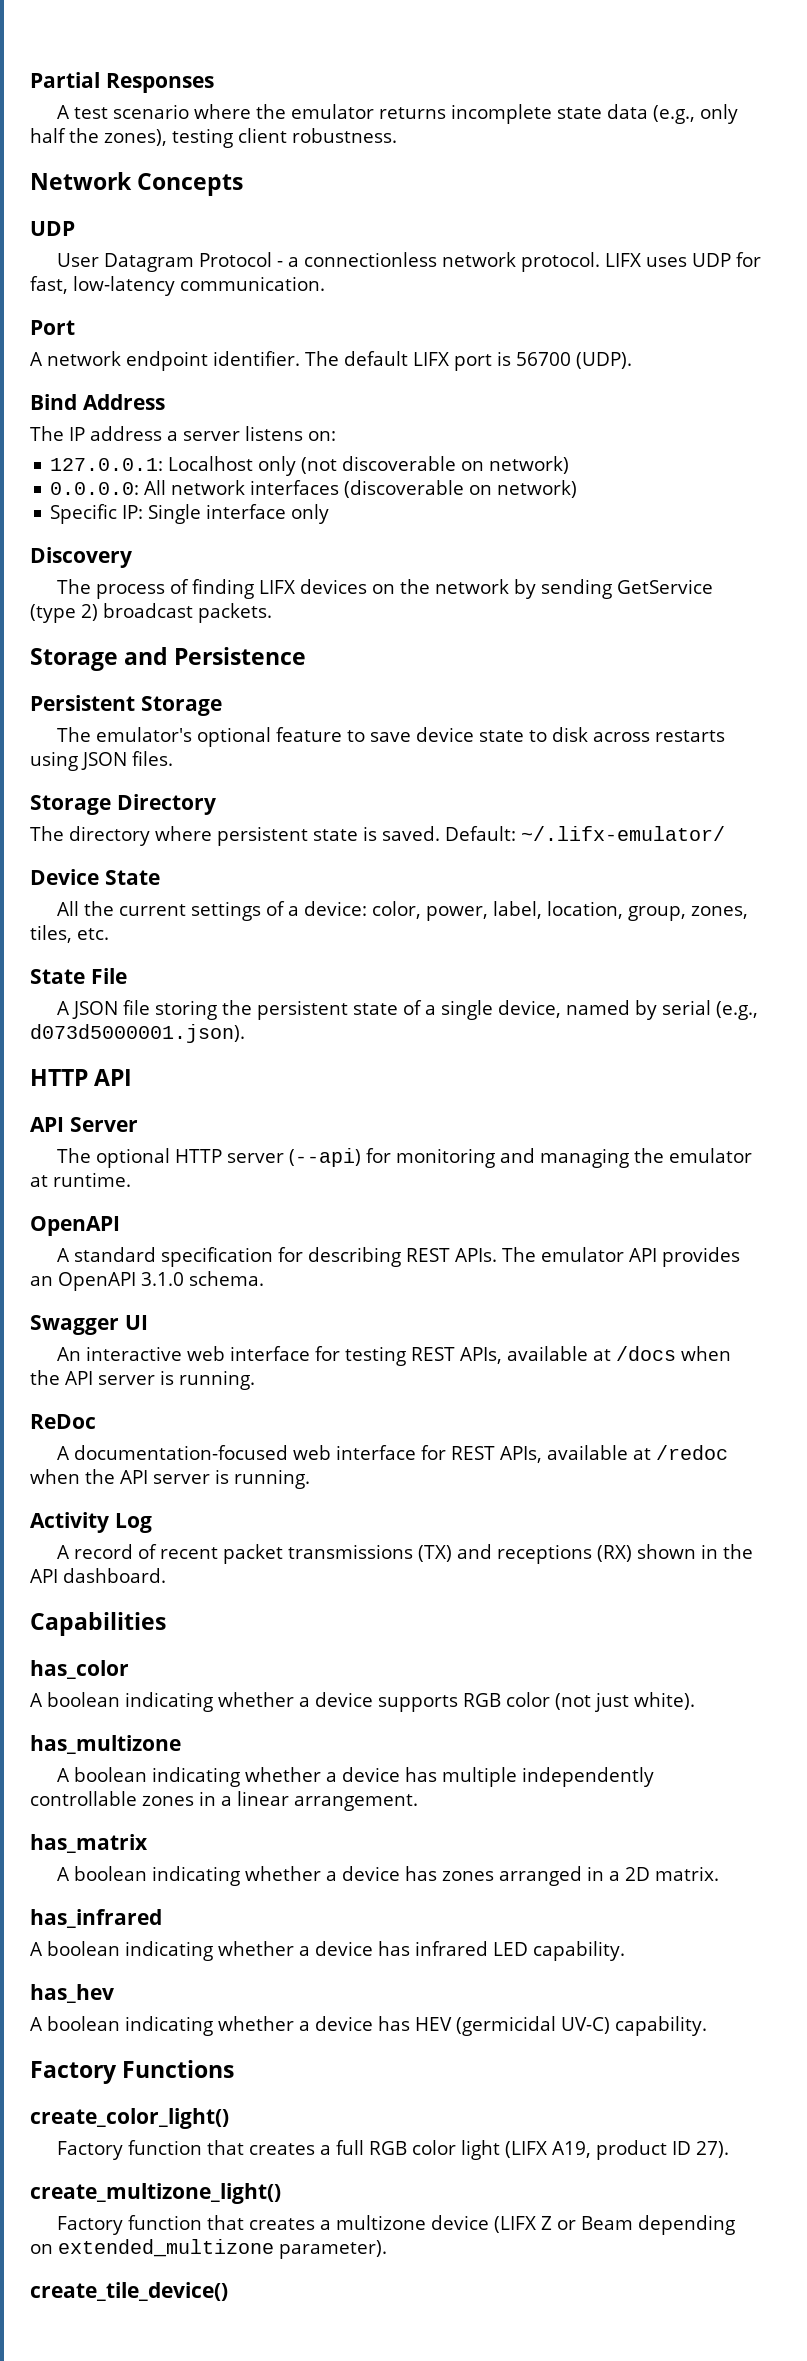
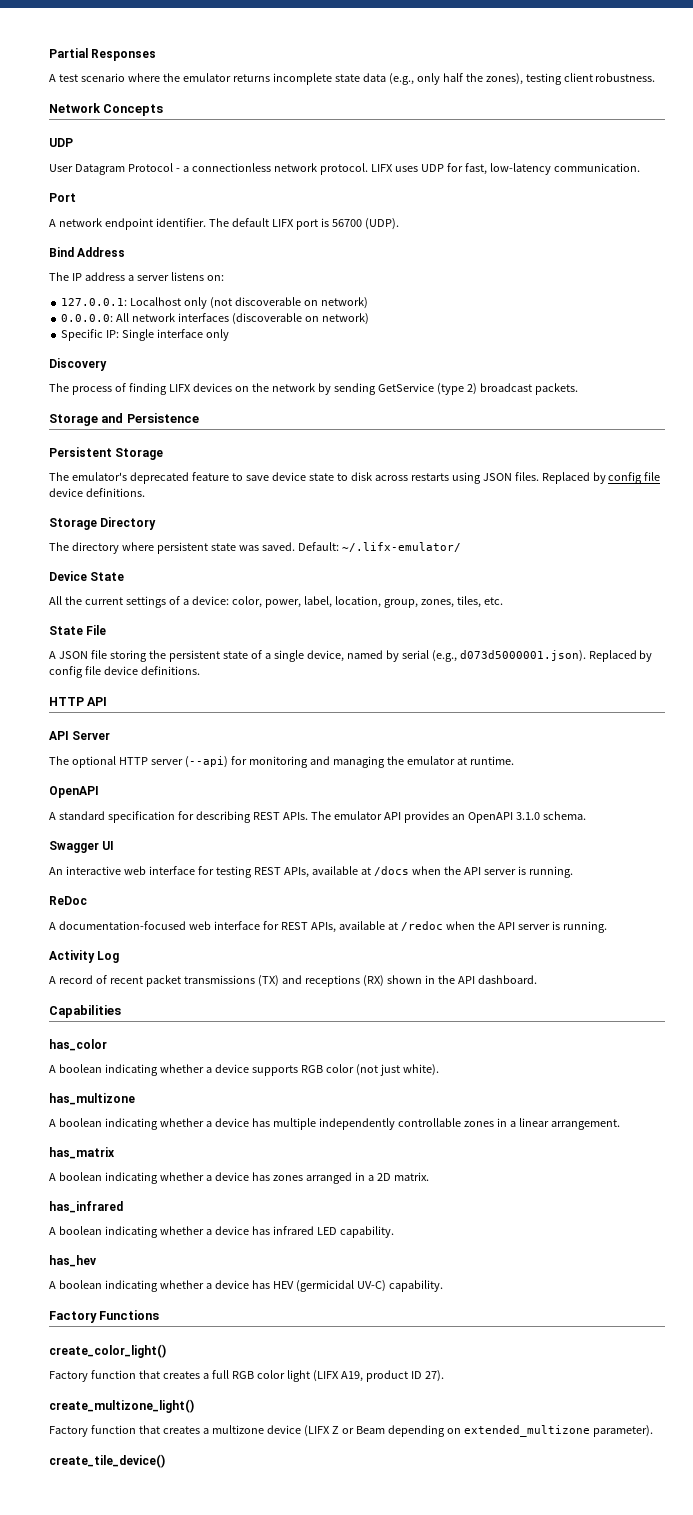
- The emulator's optional feature to save device state to disk across restarts using JSON files.
+ The emulator's deprecated feature to save device state to disk across restarts using JSON files. Replaced by config file device definitions.
- The directory where persistent state is saved.
+ The directory where persistent state was saved.
- A JSON file storing the persistent state of a single device, named by serial (e.g., d073d5000001.json).
+ A JSON file storing the persistent state of a single device, named by serial (e.g., d073d5000001.json). Replaced by config file device definitions.

